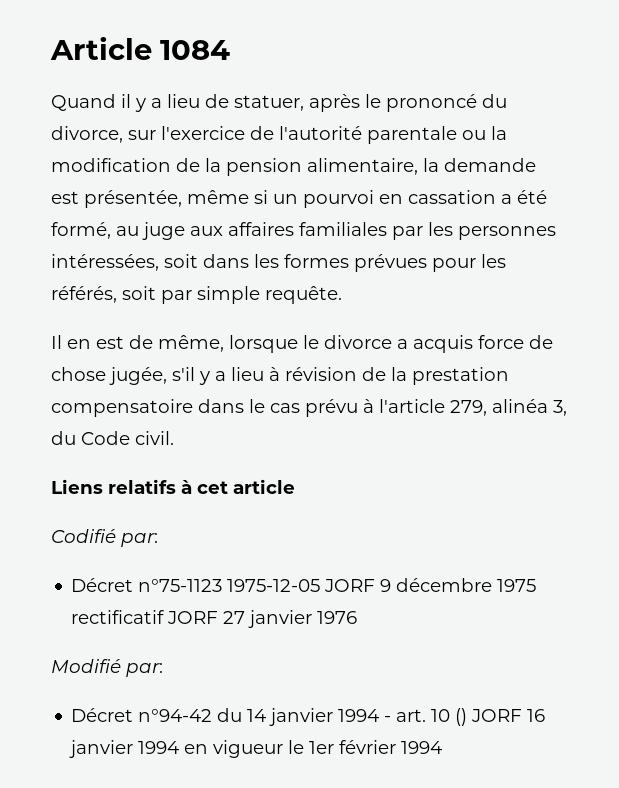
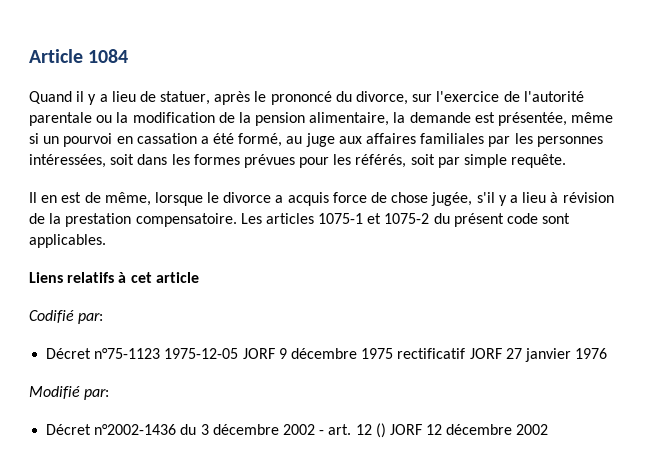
- Il en est de même, lorsque le divorce a acquis force de chose jugée, s'il y a lieu à révision de la prestation compensatoire dans le cas prévu à l'article 279, alinéa 3, du Code civil.
+ Il en est de même, lorsque le divorce a acquis force de chose jugée, s'il y a lieu à révision de la prestation compensatoire. Les articles 1075-1 et 1075-2 du présent code sont applicables.
- Décret n°94-42 du 14 janvier 1994 - art. 10 () JORF 16 janvier 1994 en vigueur le 1er février 1994
+ Décret n°2002-1436 du 3 décembre 2002 - art. 12 () JORF 12 décembre 2002

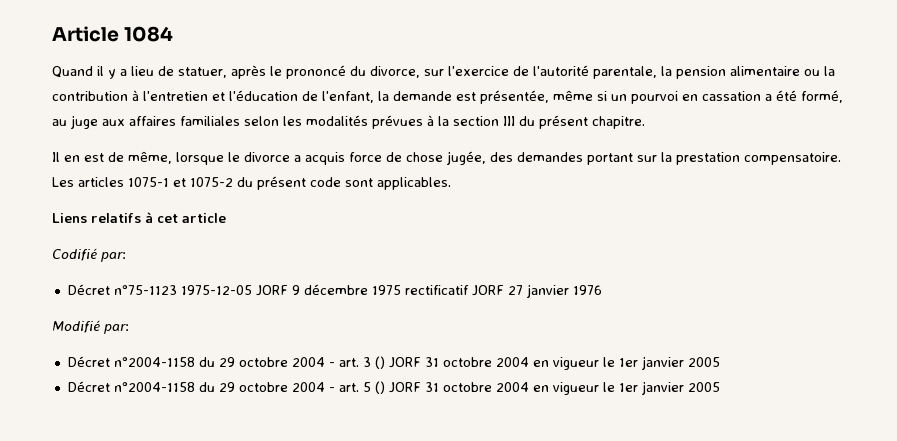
- Quand il y a lieu de statuer, après le prononcé du divorce, sur l'exercice de l'autorité parentale ou la modification de la pension alimentaire, la demande est présentée, même si un pourvoi en cassation a été formé, au juge aux affaires familiales par les personnes intéressées, soit dans les formes prévues pour les référés, soit par simple requête.
+ Quand il y a lieu de statuer, après le prononcé du divorce, sur l'exercice de l'autorité parentale, la pension alimentaire ou la contribution à l'entretien et l'éducation de l'enfant, la demande est présentée, même si un pourvoi en cassation a été formé, au juge aux affaires familiales selon les modalités prévues à la section III du présent chapitre.
- Il en est de même, lorsque le divorce a acquis force de chose jugée, s'il y a lieu à révision de la prestation compensatoire.
+ Il en est de même, lorsque le divorce a acquis force de chose jugée, des demandes portant sur la prestation compensatoire.
- Décret n°2002-1436 du 3 décembre 2002 - art. 12 () JORF 12 décembre 2002
+ Décret n°2004-1158 du 29 octobre 2004 - art. 3 () JORF 31 octobre 2004 en vigueur le 1er janvier 2005
+ Décret n°2004-1158 du 29 octobre 2004 - art. 5 () JORF 31 octobre 2004 en vigueur le 1er janvier 2005

